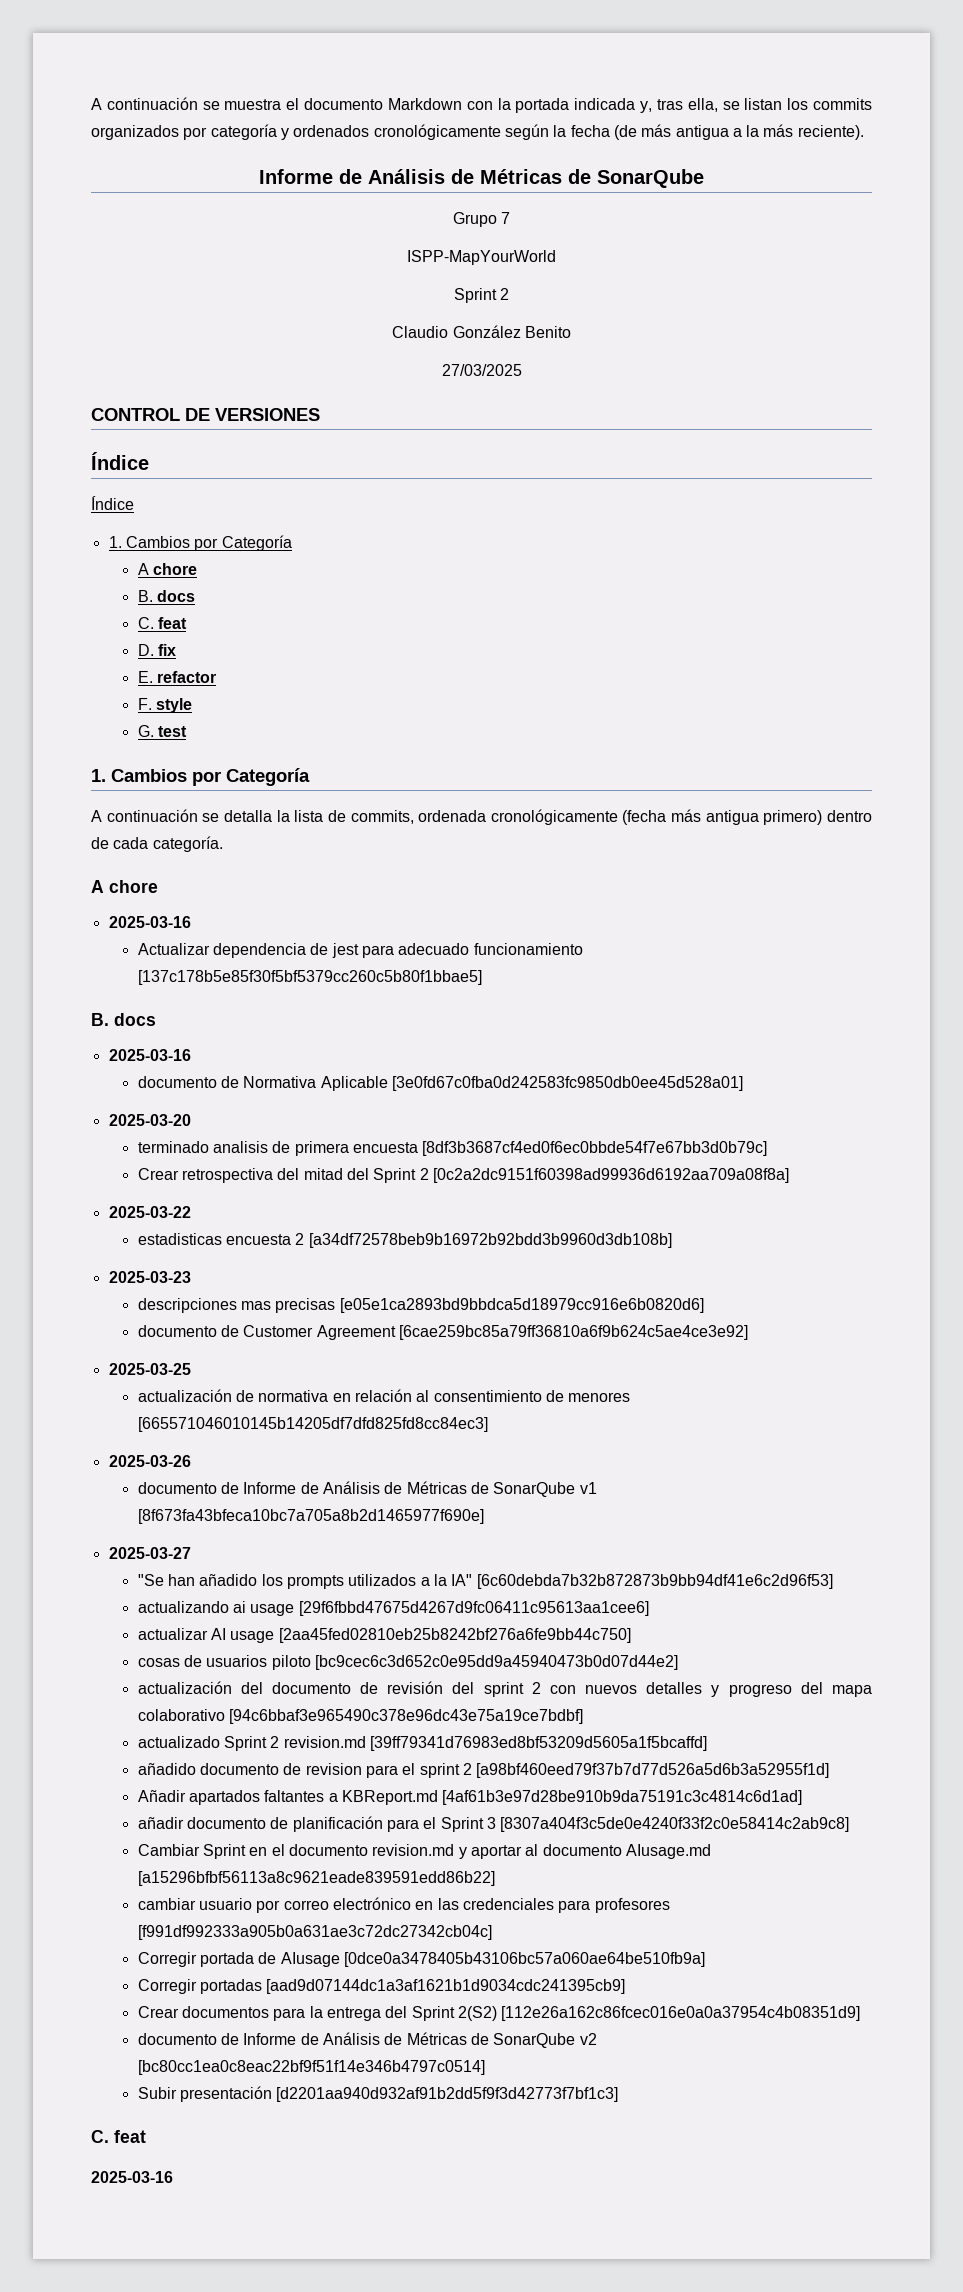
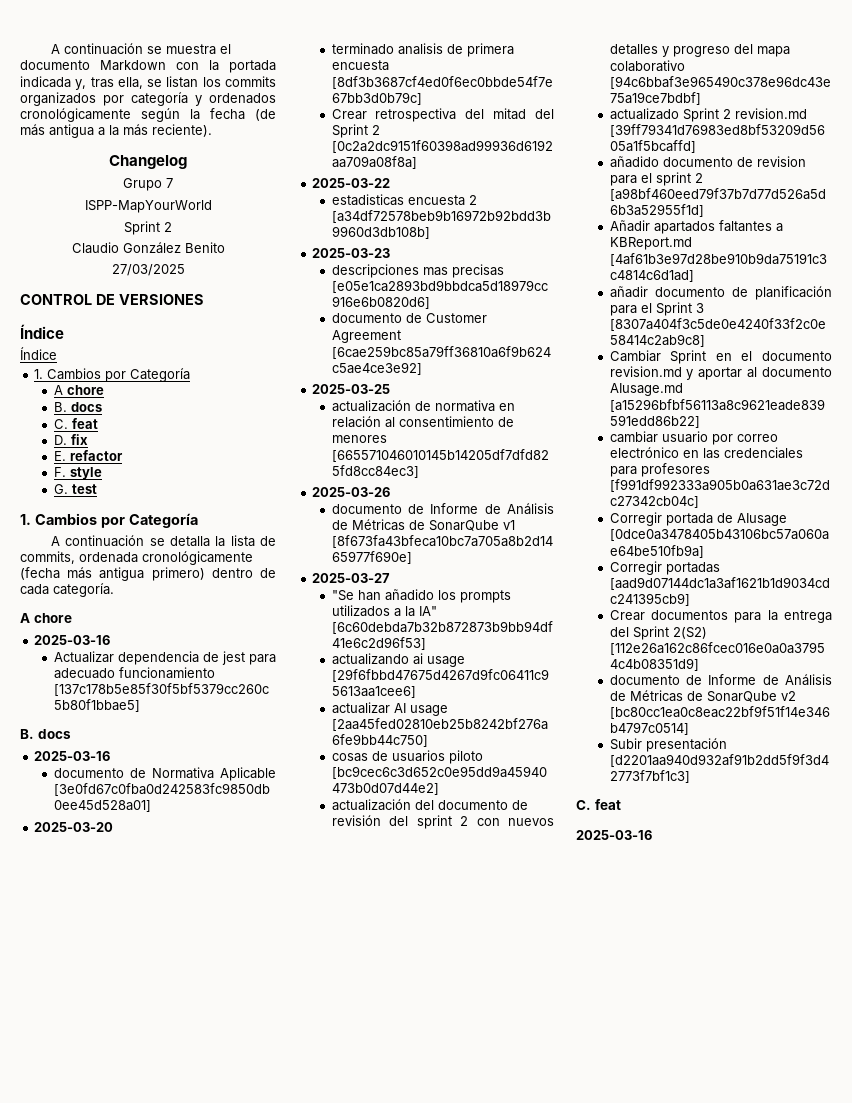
  A continuación se muestra el documento Markdown con la portada indicada y, tras ella, se listan los commits organizados por categoría y ordenados cronológicamente según la fecha (de más antigua a la más reciente).
- Informe de Análisis de Métricas de SonarQube
+ Changelog

